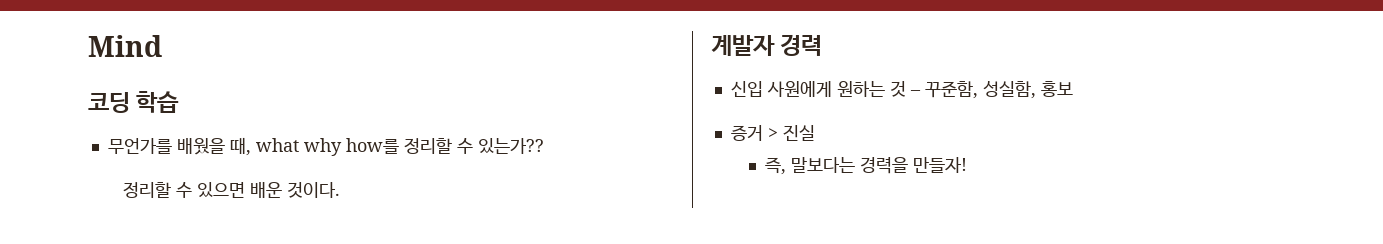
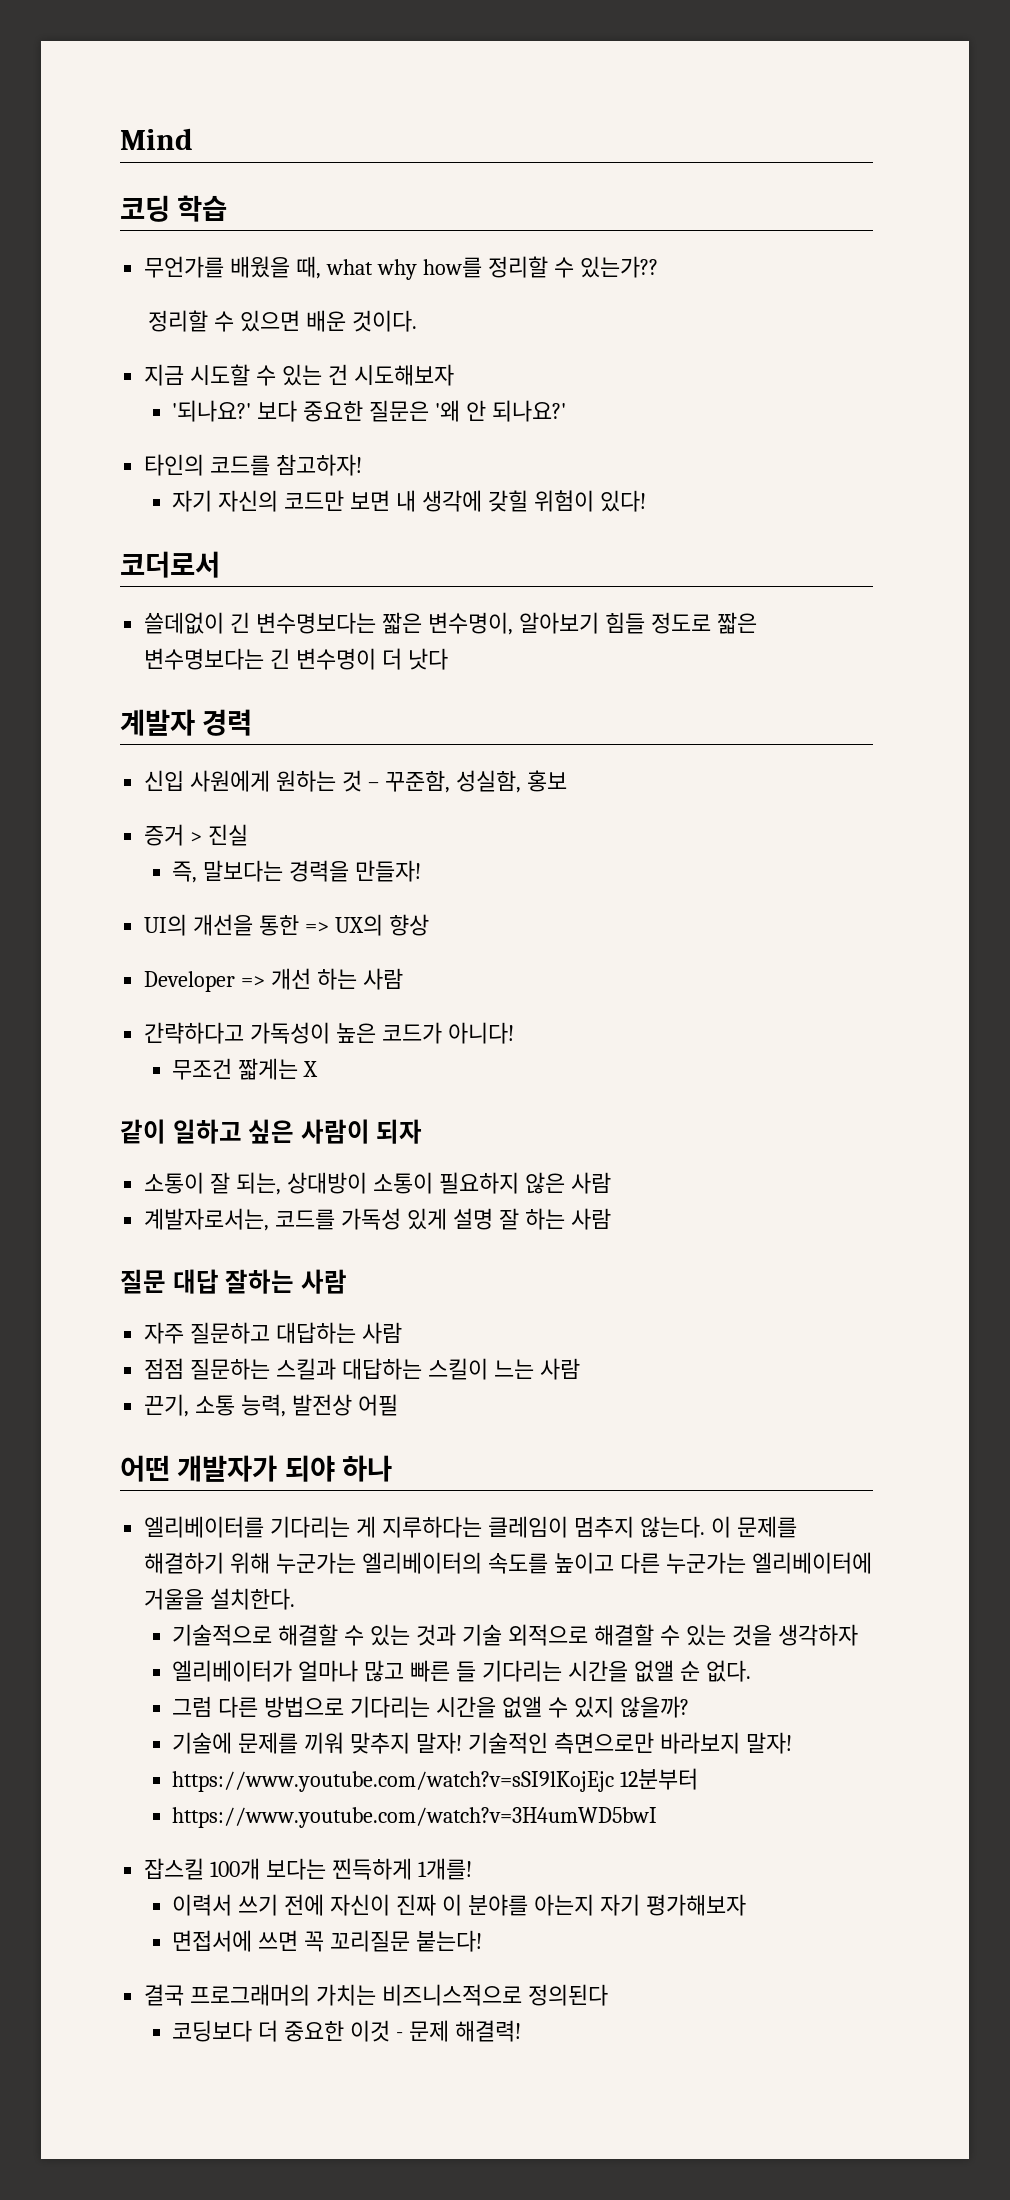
+ 지금 시도할 수 있는 건 시도해보자
+ '되나요?' 보다 중요한 질문은 '왜 안 되나요?'
+ 타인의 코드를 참고하자!
+ 자기 자신의 코드만 보면 내 생각에 갖힐 위험이 있다!
+ 코더로서
+ 쓸데없이 긴 변수명보다는 짧은 변수명이, 알아보기 힘들 정도로 짧은 변수명보다는 긴 변수명이 더 낫다
+ UI의 개선을 통한 => UX의 향상
+ Developer => 개선 하는 사람
+ 간략하다고 가독성이 높은 코드가 아니다!
+ 무조건 짧게는 X
+ 같이 일하고 싶은 사람이 되자
+ 소통이 잘 되는, 상대방이 소통이 필요하지 않은 사람
+ 계발자로서는, 코드를 가독성 있게 설명 잘 하는 사람
+ 질문 대답 잘하는 사람
+ 자주 질문하고 대답하는 사람
+ 점점 질문하는 스킬과 대답하는 스킬이 느는 사람
+ 끈기, 소통 능력, 발전상 어필
+ 어떤 개발자가 되야 하나
+ 엘리베이터를 기다리는 게 지루하다는 클레임이 멈추지 않는다. 이 문제를 해결하기 위해 누군가는 엘리베이터의 속도를 높이고 다른 누군가는 엘리베이터에 거울을 설치한다.
+ 기술적으로 해결할 수 있는 것과 기술 외적으로 해결할 수 있는 것을 생각하자
+ 엘리베이터가 얼마나 많고 빠른 들 기다리는 시간을 없앨 순 없다.
+ 그럼 다른 방법으로 기다리는 시간을 없앨 수 있지 않을까?
+ 기술에 문제를 끼워 맞추지 말자! 기술적인 측면으로만 바라보지 말자!
+ https://www.youtube.com/watch?v=sSI9lKojEjc 12분부터
+ https://www.youtube.com/watch?v=3H4umWD5bwI
+ 잡스킬 100개 보다는 찐득하게 1개를!
+ 이력서 쓰기 전에 자신이 진짜 이 분야를 아는지 자기 평가해보자
+ 면접서에 쓰면 꼭 꼬리질문 붙는다!
+ 결국 프로그래머의 가치는 비즈니스적으로 정의된다
+ 코딩보다 더 중요한 이것 - 문제 해결력!

